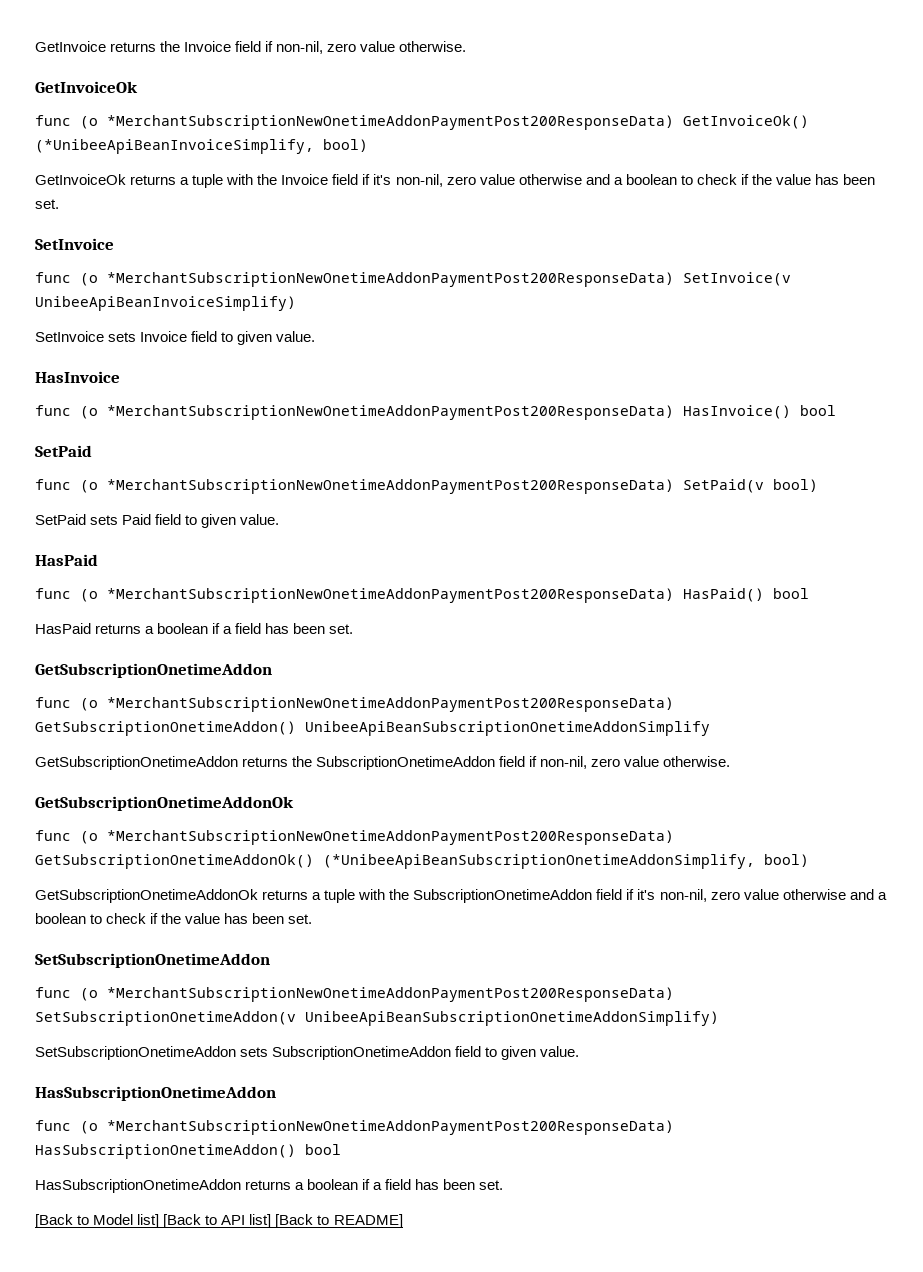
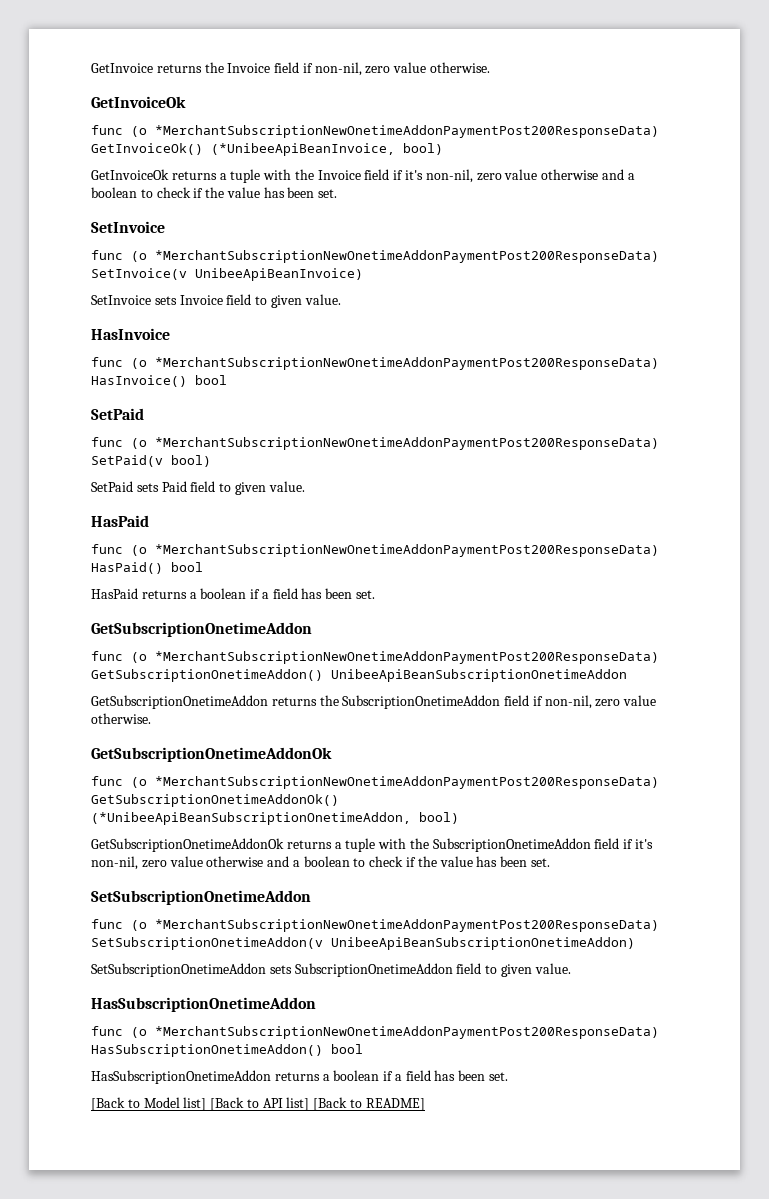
- func (o *MerchantSubscriptionNewOnetimeAddonPaymentPost200ResponseData) GetInvoiceOk() (*UnibeeApiBeanInvoiceSimplify, bool)
+ func (o *MerchantSubscriptionNewOnetimeAddonPaymentPost200ResponseData) GetInvoiceOk() (*UnibeeApiBeanInvoice, bool)
- func (o *MerchantSubscriptionNewOnetimeAddonPaymentPost200ResponseData) SetInvoice(v UnibeeApiBeanInvoiceSimplify)
+ func (o *MerchantSubscriptionNewOnetimeAddonPaymentPost200ResponseData) SetInvoice(v UnibeeApiBeanInvoice)
- func (o *MerchantSubscriptionNewOnetimeAddonPaymentPost200ResponseData) GetSubscriptionOnetimeAddon() UnibeeApiBeanSubscriptionOnetimeAddonSimplify
+ func (o *MerchantSubscriptionNewOnetimeAddonPaymentPost200ResponseData) GetSubscriptionOnetimeAddon() UnibeeApiBeanSubscriptionOnetimeAddon
- func (o *MerchantSubscriptionNewOnetimeAddonPaymentPost200ResponseData) GetSubscriptionOnetimeAddonOk() (*UnibeeApiBeanSubscriptionOnetimeAddonSimplify, bool)
+ func (o *MerchantSubscriptionNewOnetimeAddonPaymentPost200ResponseData) GetSubscriptionOnetimeAddonOk() (*UnibeeApiBeanSubscriptionOnetimeAddon, bool)
- func (o *MerchantSubscriptionNewOnetimeAddonPaymentPost200ResponseData) SetSubscriptionOnetimeAddon(v UnibeeApiBeanSubscriptionOnetimeAddonSimplify)
+ func (o *MerchantSubscriptionNewOnetimeAddonPaymentPost200ResponseData) SetSubscriptionOnetimeAddon(v UnibeeApiBeanSubscriptionOnetimeAddon)

